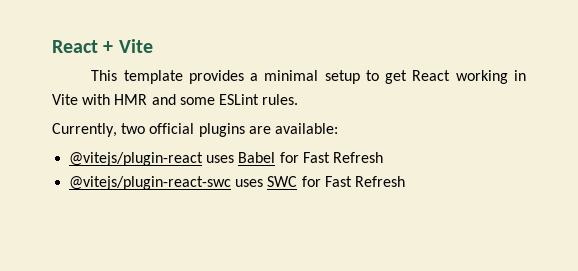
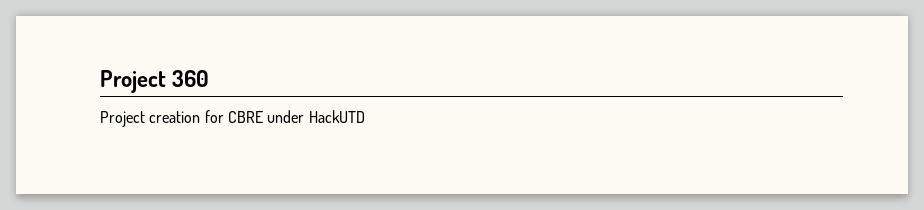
- React + Vite
- This template provides a minimal setup to get React working in Vite with HMR and some ESLint rules.
- Currently, two official plugins are available:
- @vitejs/plugin-react uses Babel for Fast Refresh
- @vitejs/plugin-react-swc uses SWC for Fast Refresh
+ Project 360
+ Project creation for CBRE under HackUTD

